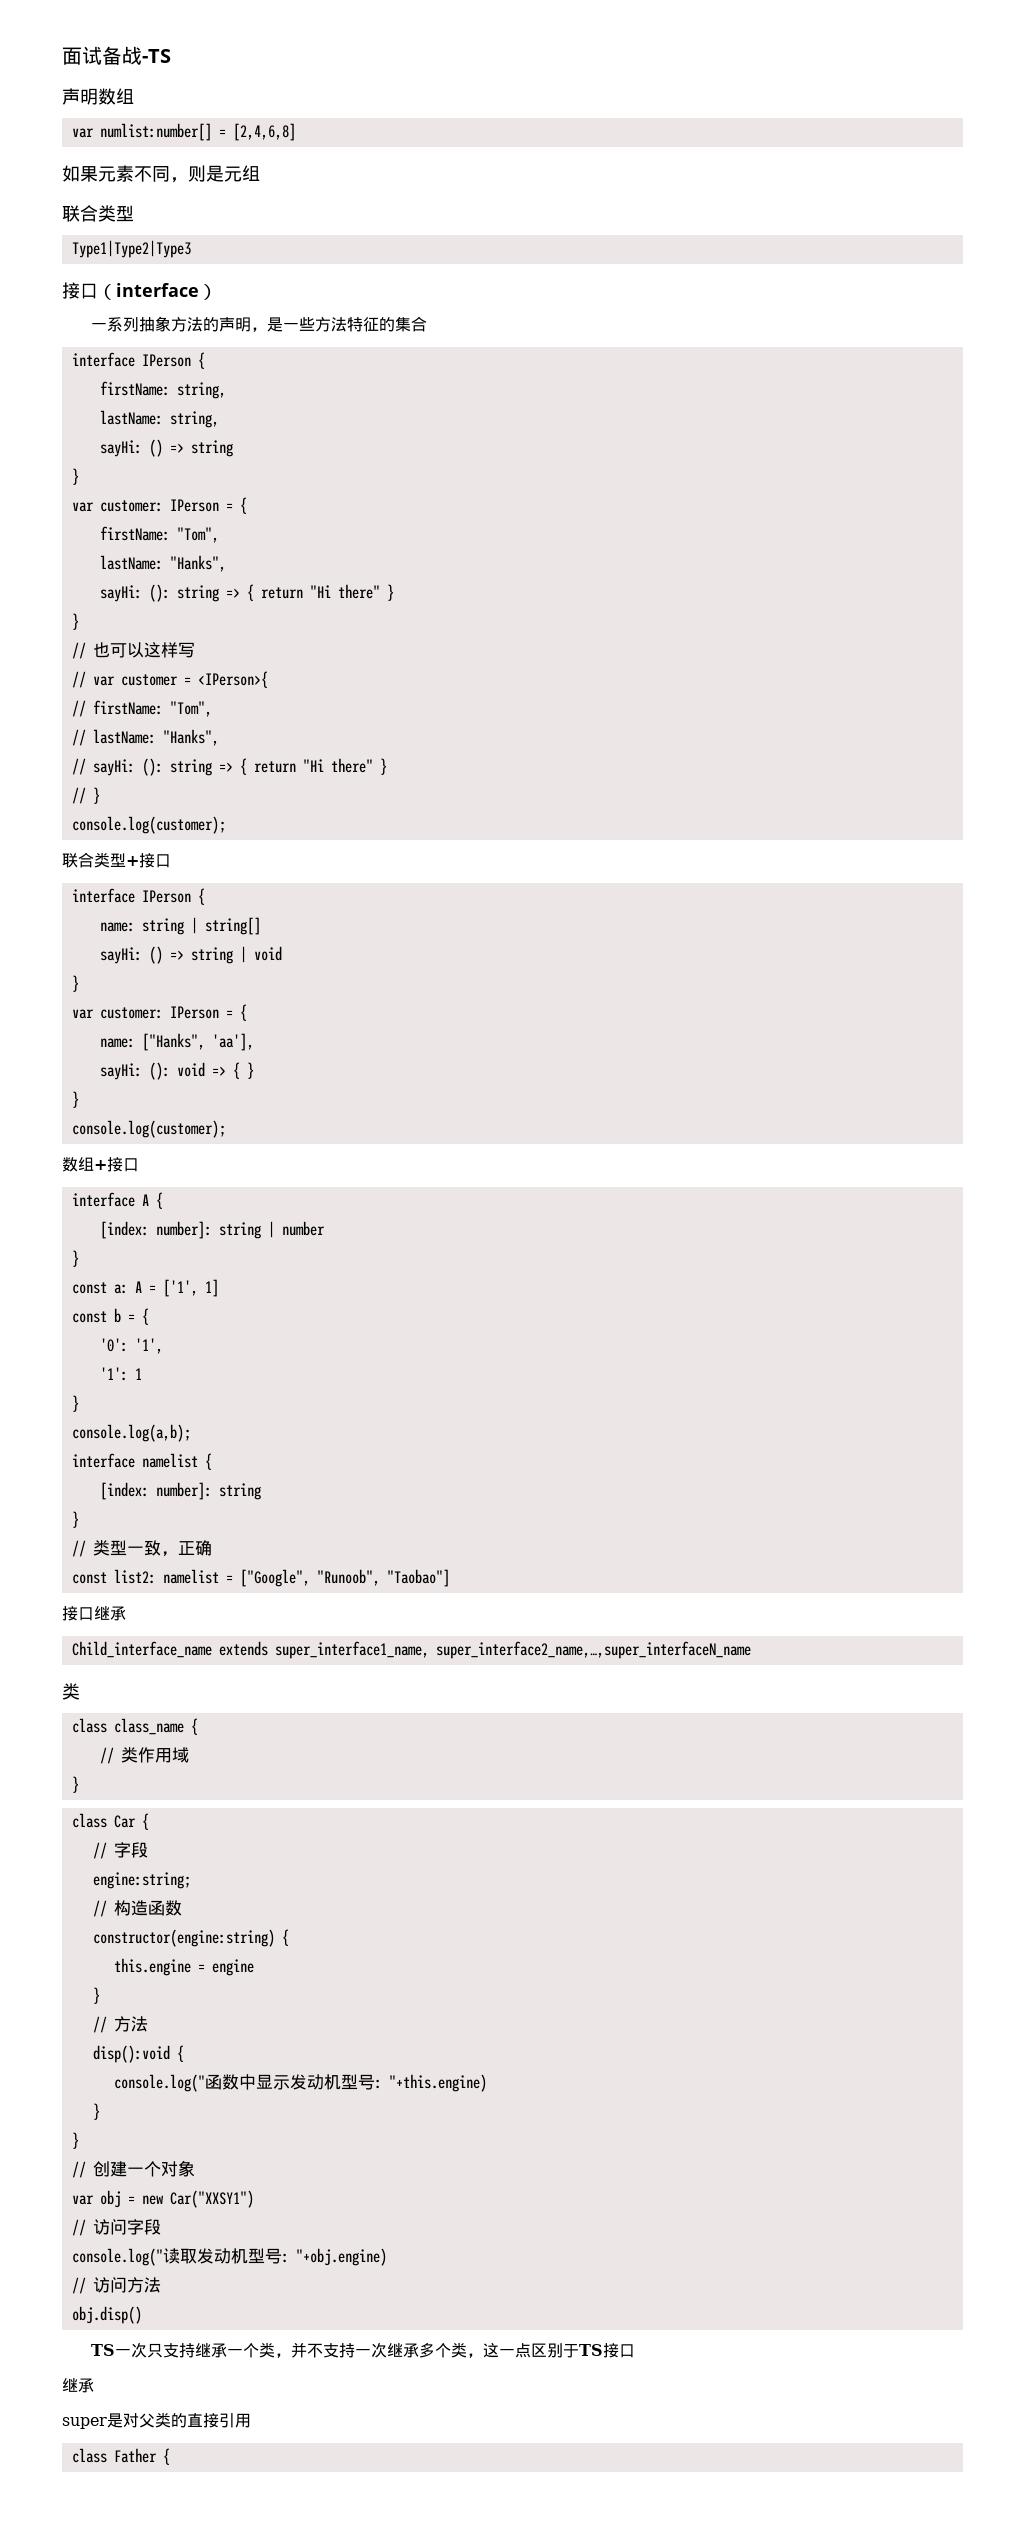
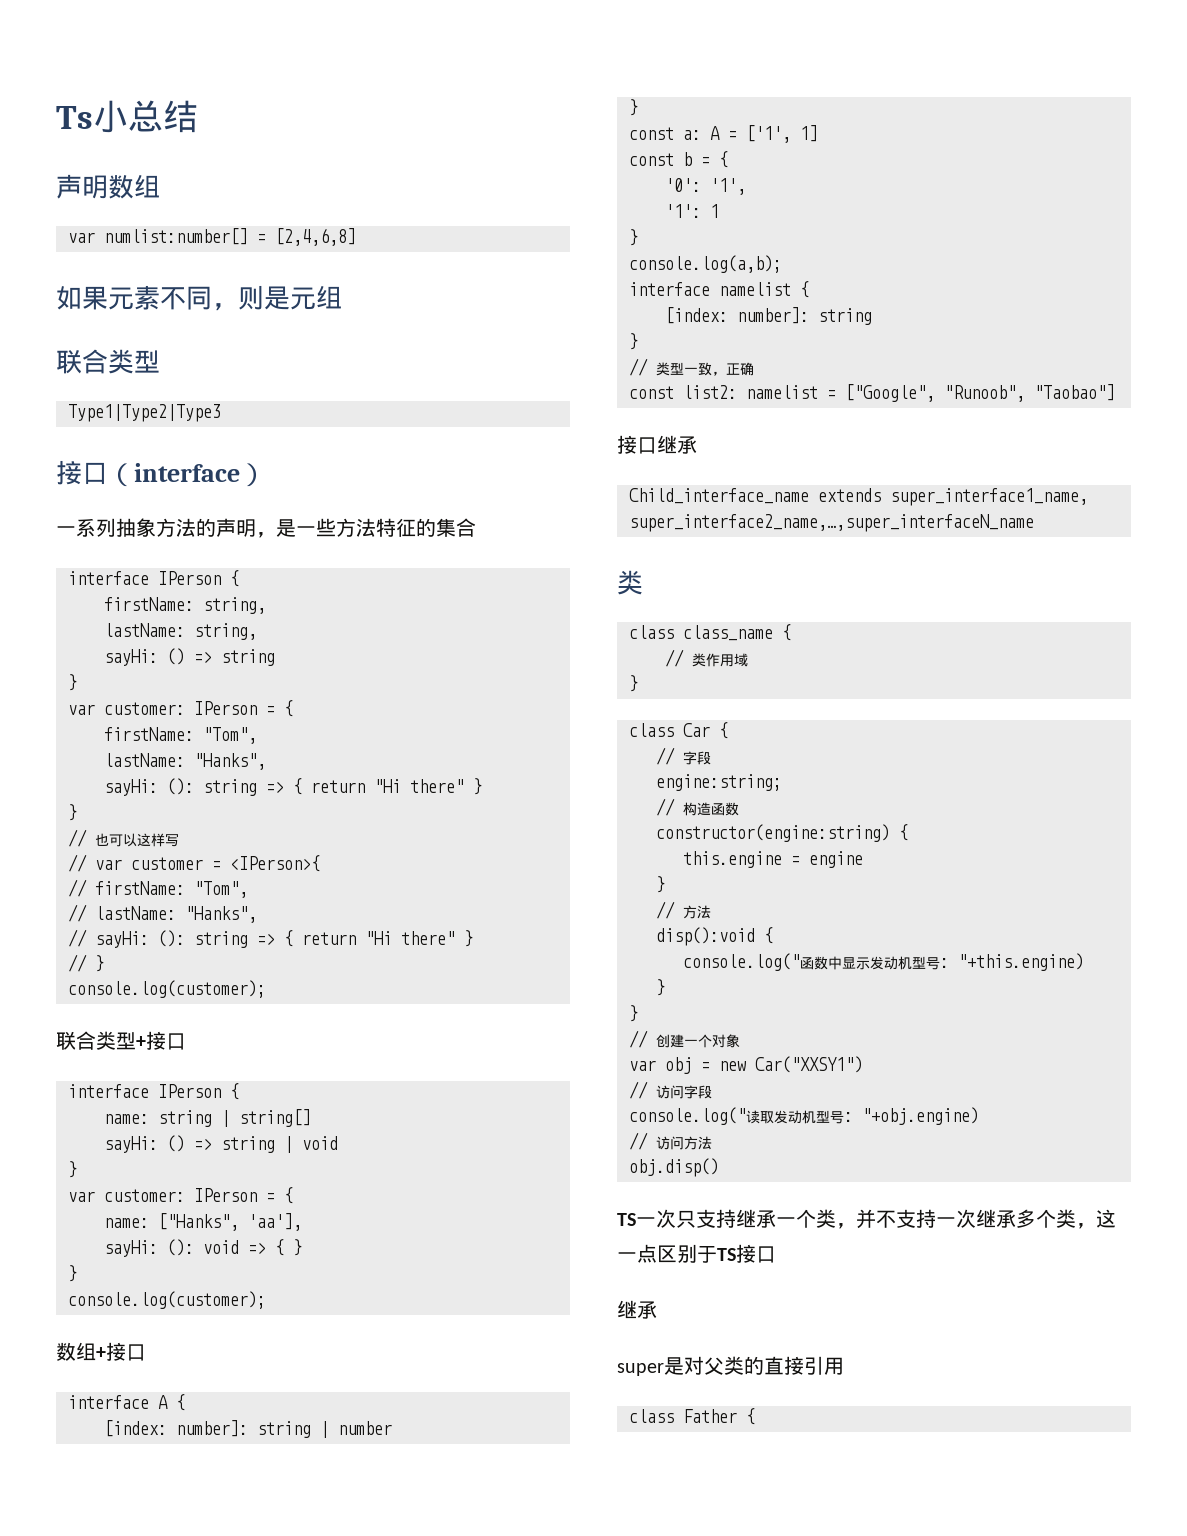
- 面试备战-TS
+ Ts小总结

